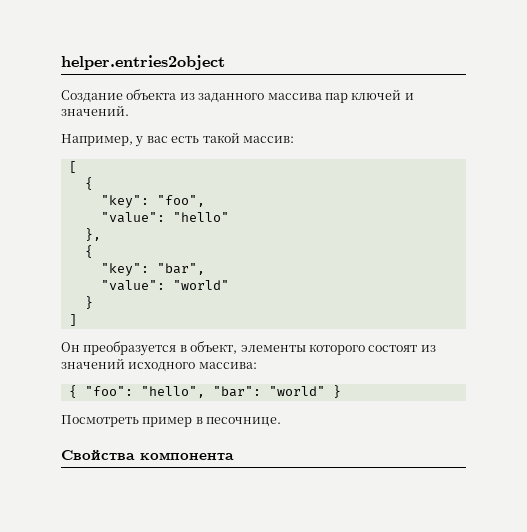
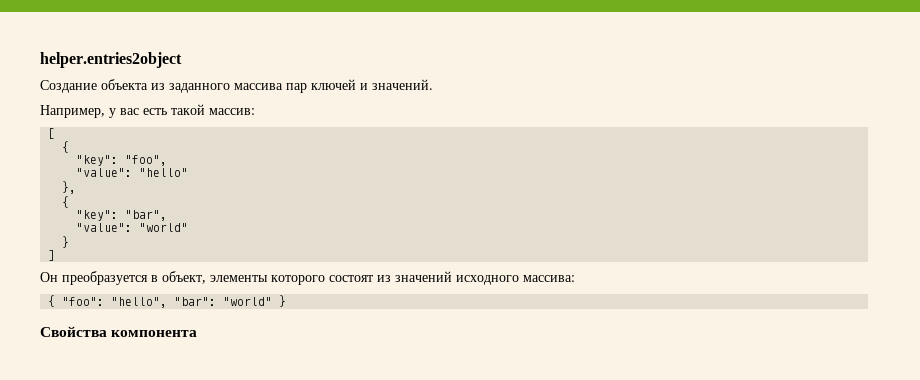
- Посмотреть пример в песочнице.

